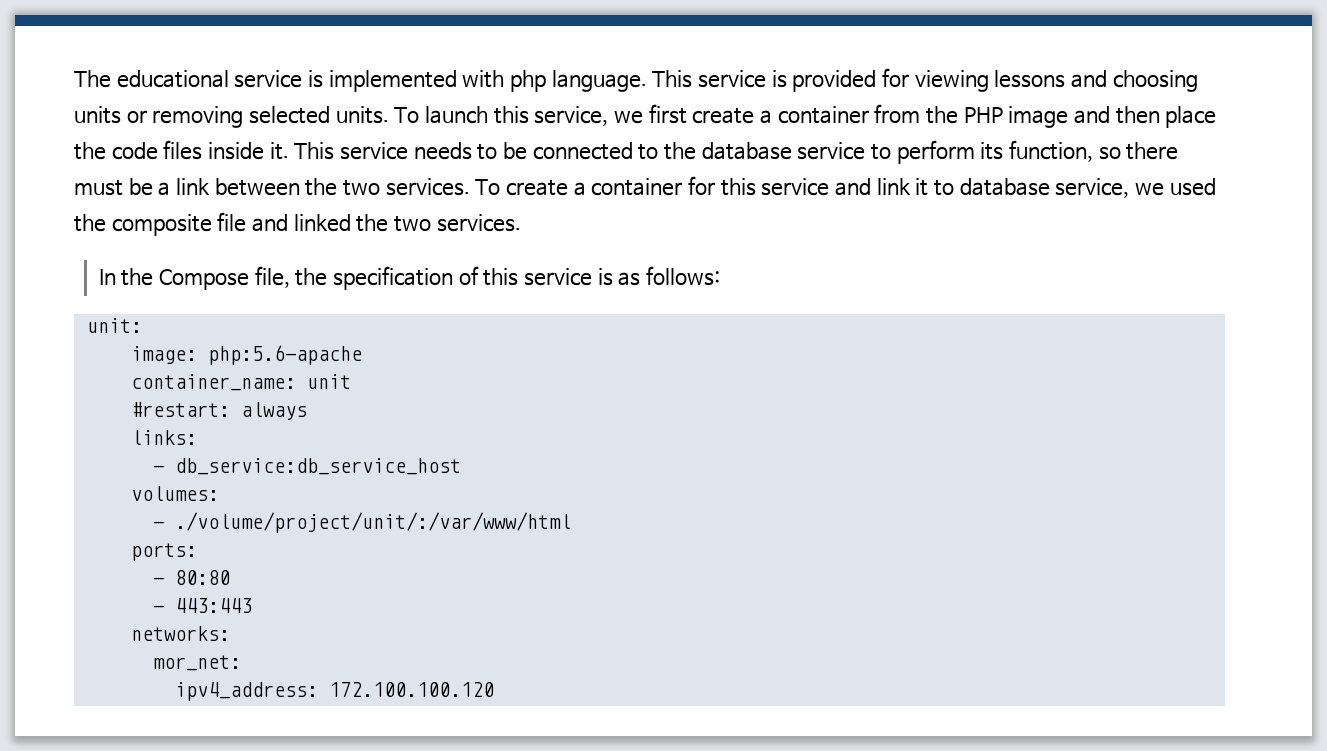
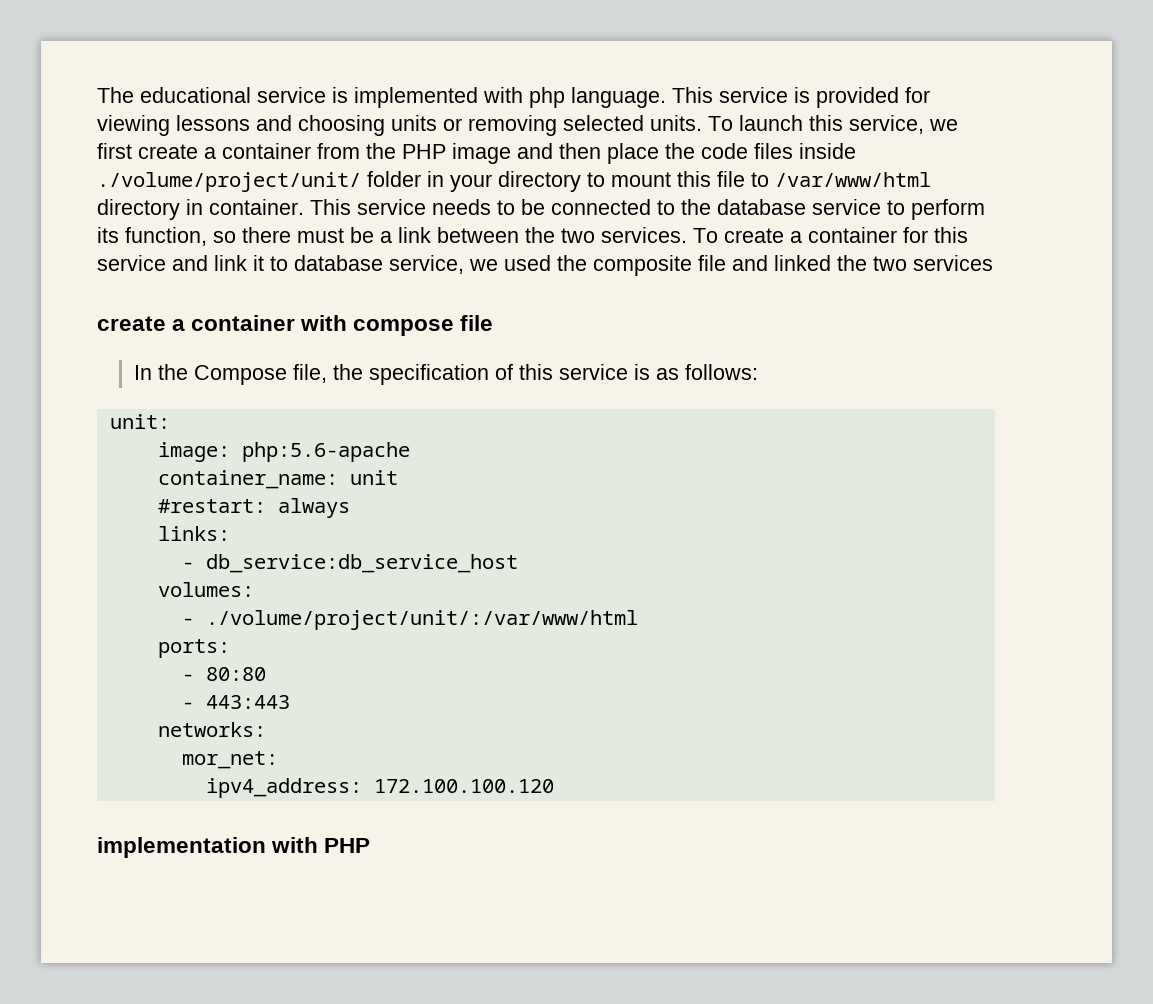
- To launch this service, we first create a container from the PHP image and then place the code files inside it.
+ To launch this service, we first create a container from the PHP image and then place the code files inside ./volume/project/unit/ folder in your directory to mount this file to /var/www/html directory in container.
- To create a container for this service and link it to database service, we used the composite file and linked the two services.
+ To create a container for this service and link it to database service, we used the composite file and linked the two services
+ create a container with compose file
+ implementation with PHP

